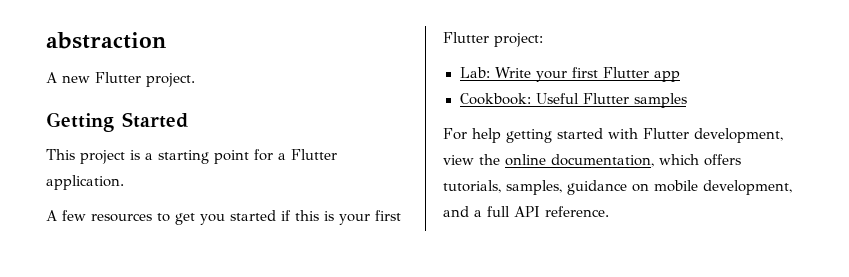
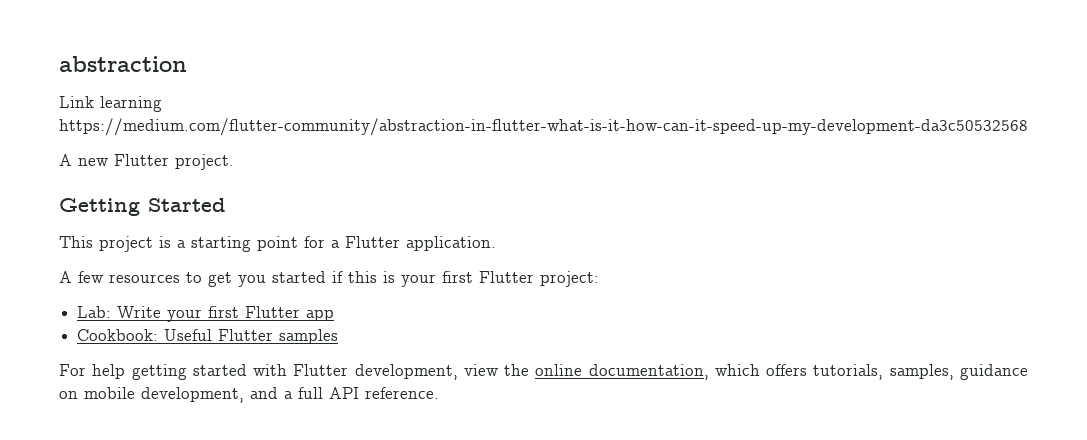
+ Link learning https://medium.com/flutter-community/abstraction-in-flutter-what-is-it-how-can-it-speed-up-my-development-da3c50532568

